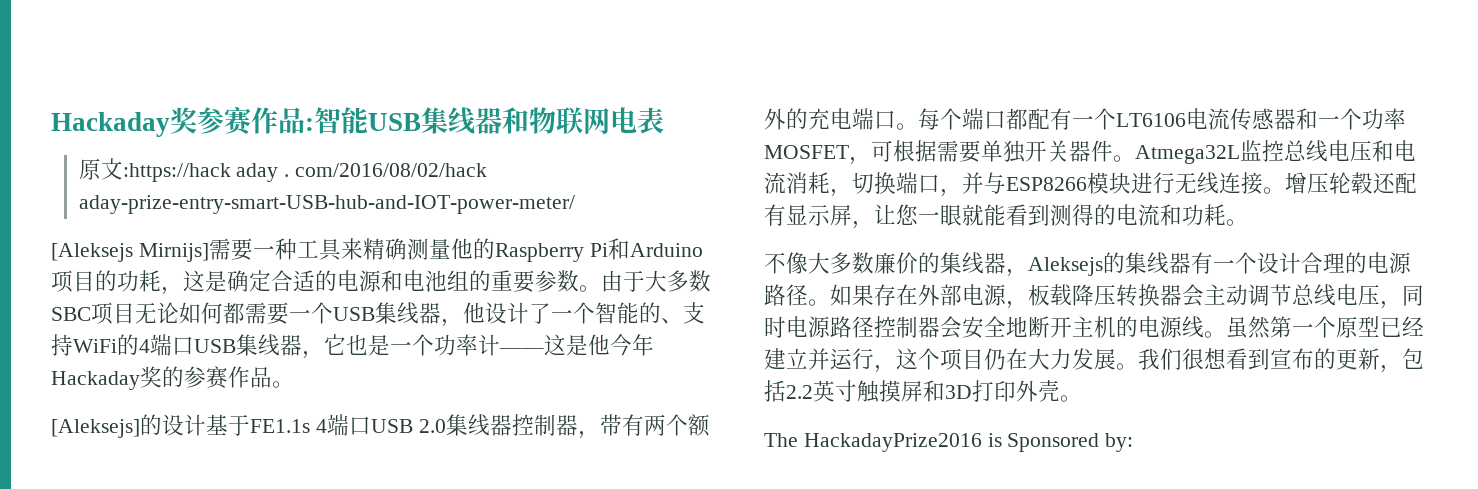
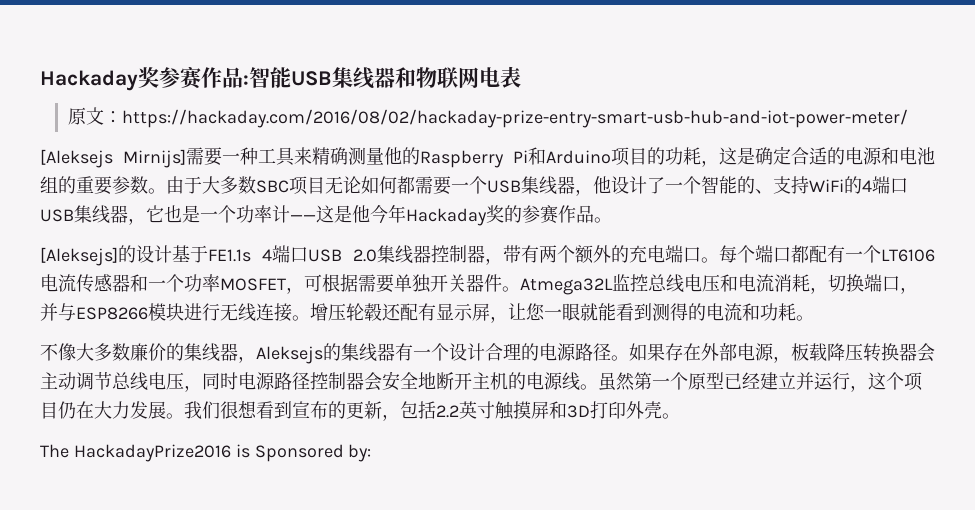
- 原文:https://hack aday . com/2016/08/02/hack aday-prize-entry-smart-USB-hub-and-IOT-power-meter/
+ 原文：https://hackaday.com/2016/08/02/hackaday-prize-entry-smart-usb-hub-and-iot-power-meter/

